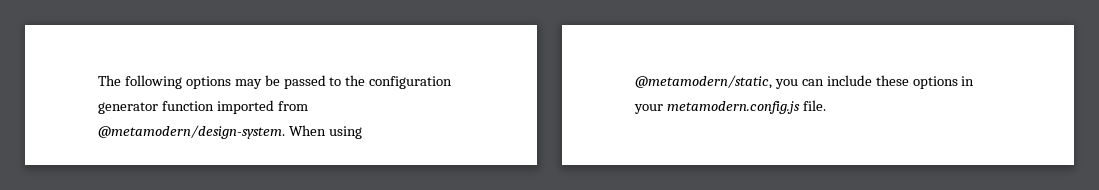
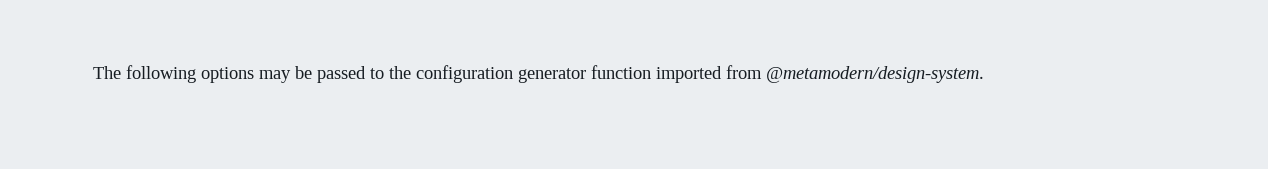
- When using @metamodern/static, you can include these options in your metamodern.config.js file.

